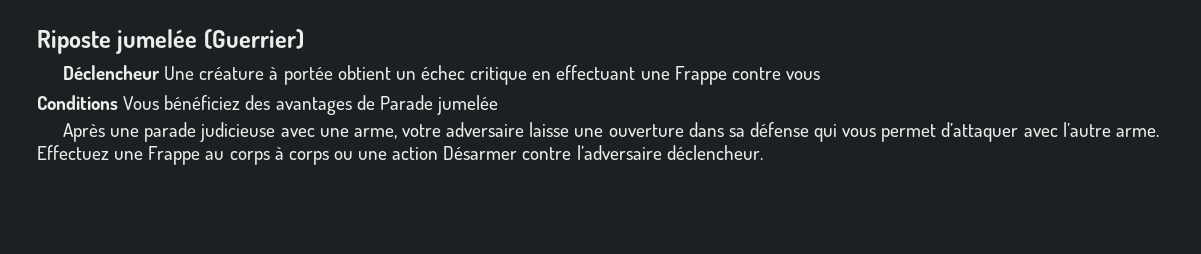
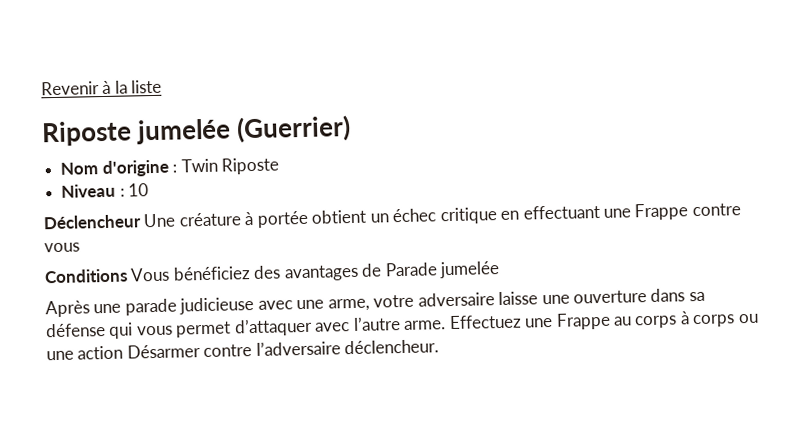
+ Revenir à la liste
+ Nom d'origine : Twin Riposte
+ Niveau : 10

